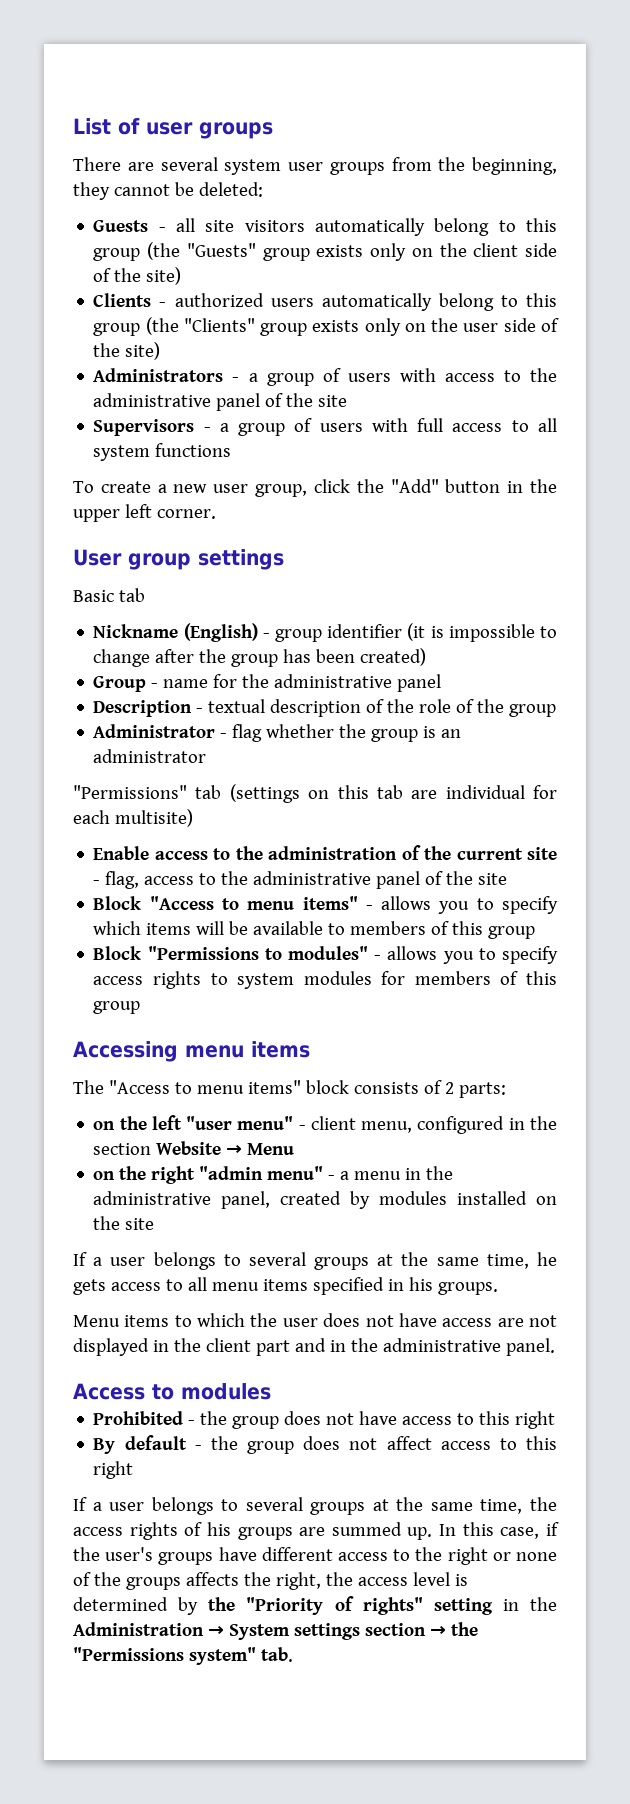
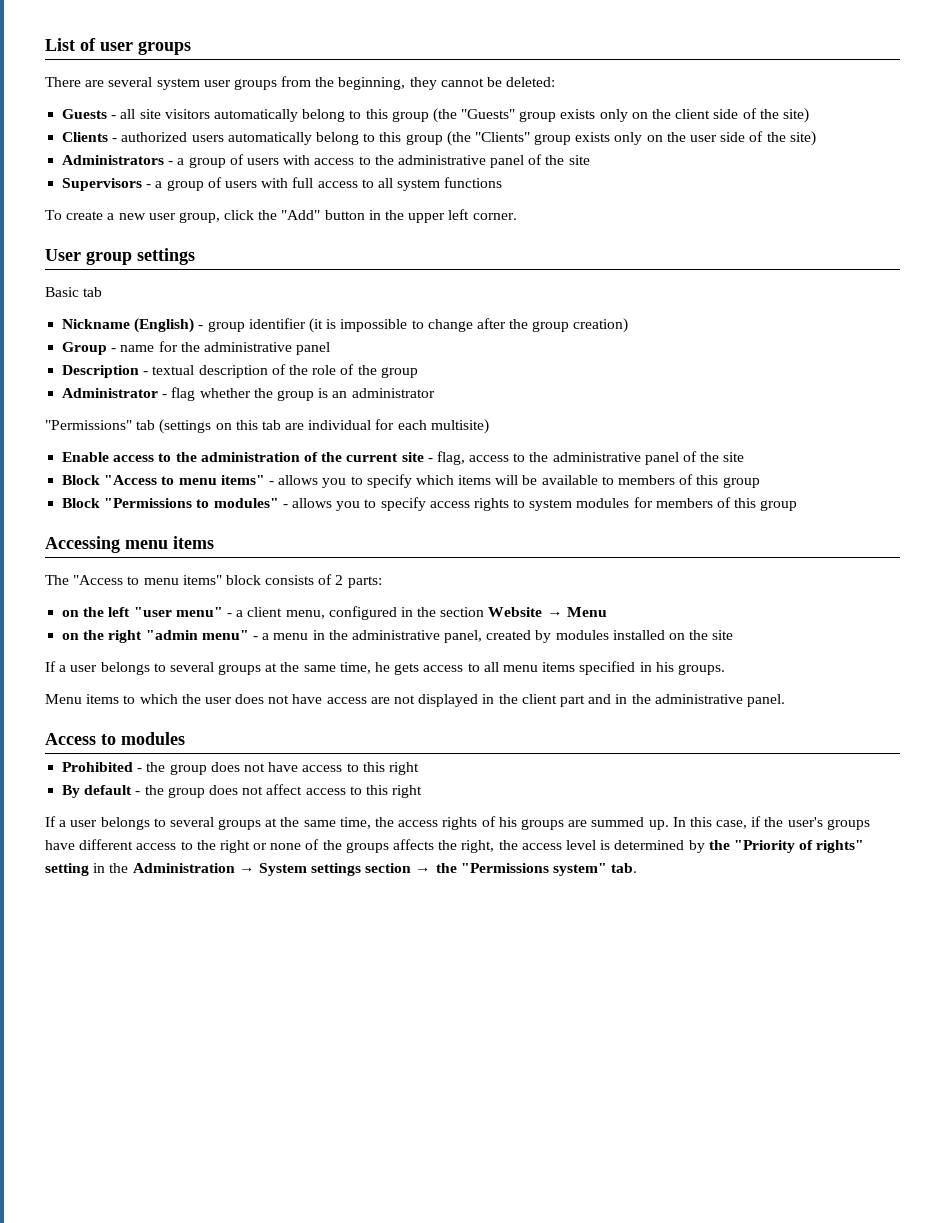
- Nickname (English) - group identifier (it is impossible to change after the group has been created)
+ Nickname (English) - group identifier (it is impossible to change after the group creation)
- on the left "user menu" - client menu, configured in the section Website → Menu
+ on the left "user menu" - a client menu, configured in the section Website → Menu

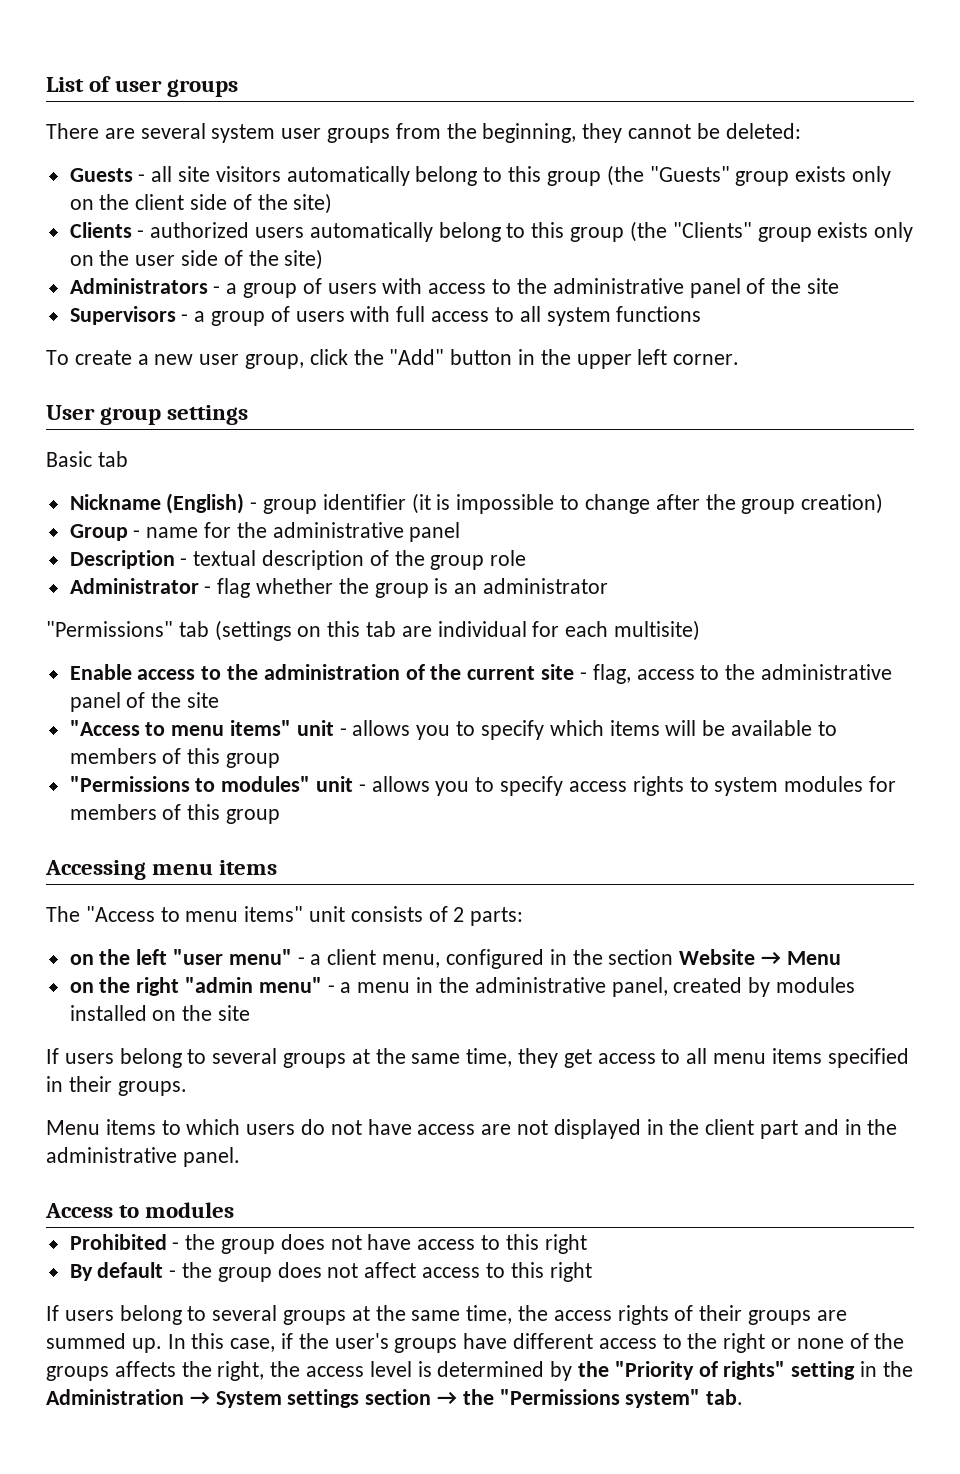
- Description - textual description of the role of the group
+ Description - textual description of the group role
- Block "Access to menu items" - allows you to specify which items will be available to members of this group
+ "Access to menu items" unit - allows you to specify which items will be available to members of this group
- Block "Permissions to modules" - allows you to specify access rights to system modules for members of this group
+ "Permissions to modules" unit - allows you to specify access rights to system modules for members of this group
- The "Access to menu items" block consists of 2 parts:
+ The "Access to menu items" unit consists of 2 parts:
- If a user belongs to several groups at the same time, he gets access to all menu items specified in his groups.
+ If users belong to several groups at the same time, they get access to all menu items specified in their groups.
- Menu items to which the user does not have access are not displayed in the client part and in the administrative panel.
+ Menu items to which users do not have access are not displayed in the client part and in the administrative panel.
- If a user belongs to several groups at the same time, the access rights of his groups are summed up.
+ If users belong to several groups at the same time, the access rights of their groups are summed up.

